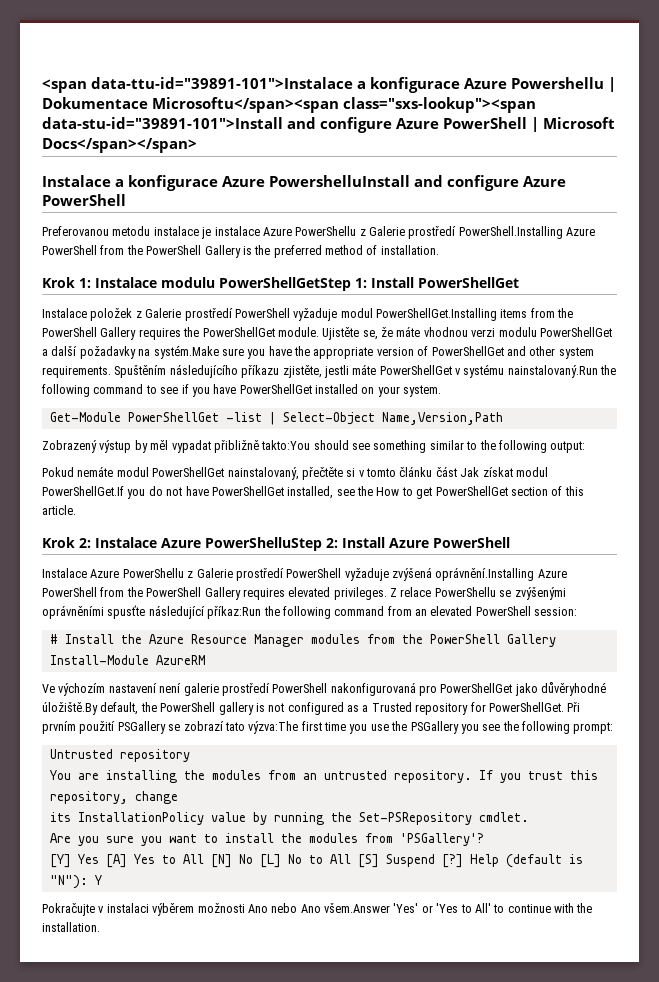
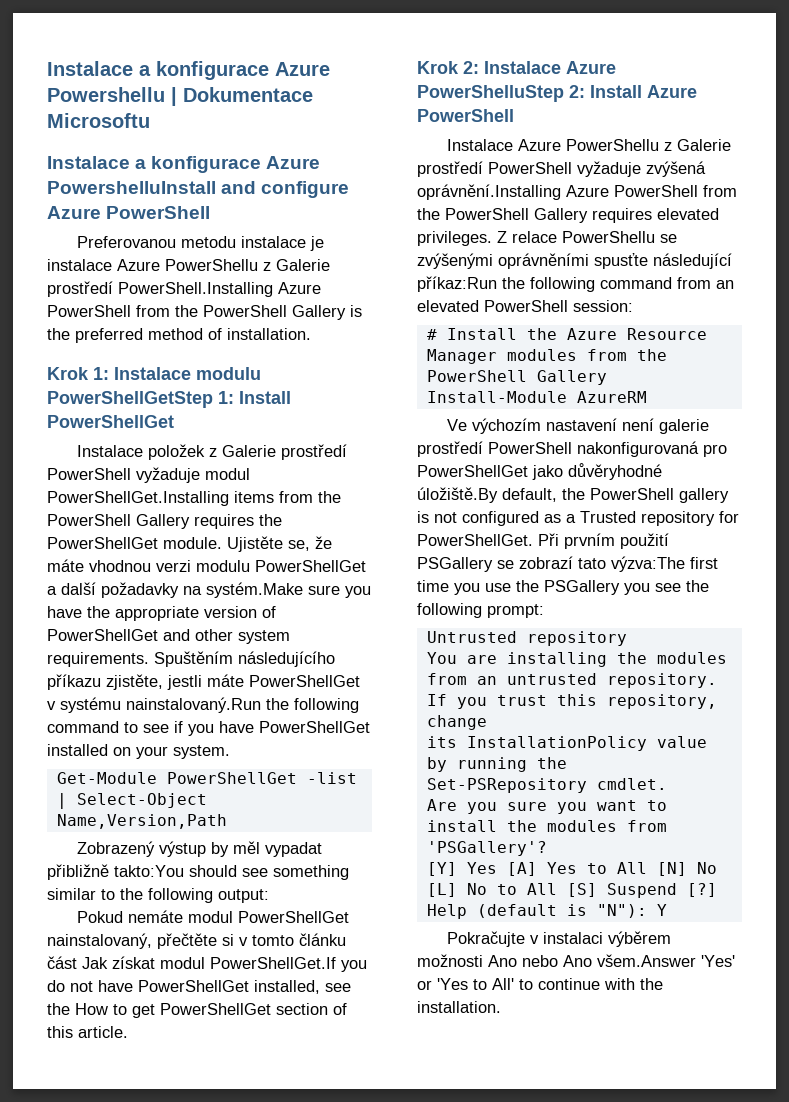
- <span data-ttu-id="39891-101">Instalace a konfigurace Azure Powershellu | Dokumentace Microsoftu</span><span class="sxs-lookup"><span data-stu-id="39891-101">Install and configure Azure PowerShell | Microsoft Docs</span></span>
+ Instalace a konfigurace Azure Powershellu | Dokumentace Microsoftu

